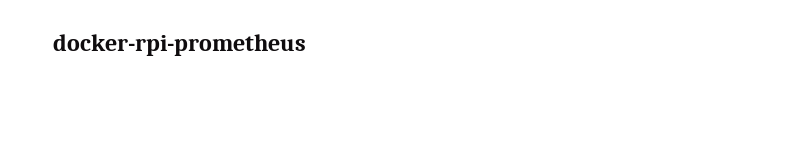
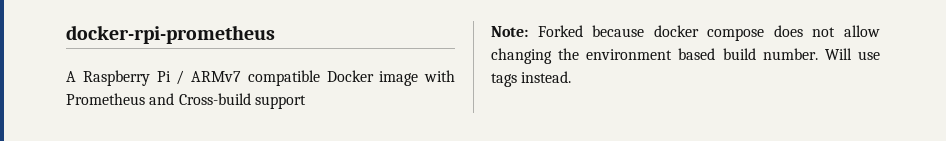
+ A Raspberry Pi / ARMv7 compatible Docker image with Prometheus and Cross-build support
+ Note: Forked because docker compose does not allow changing the environment based build number. Will use tags instead.

